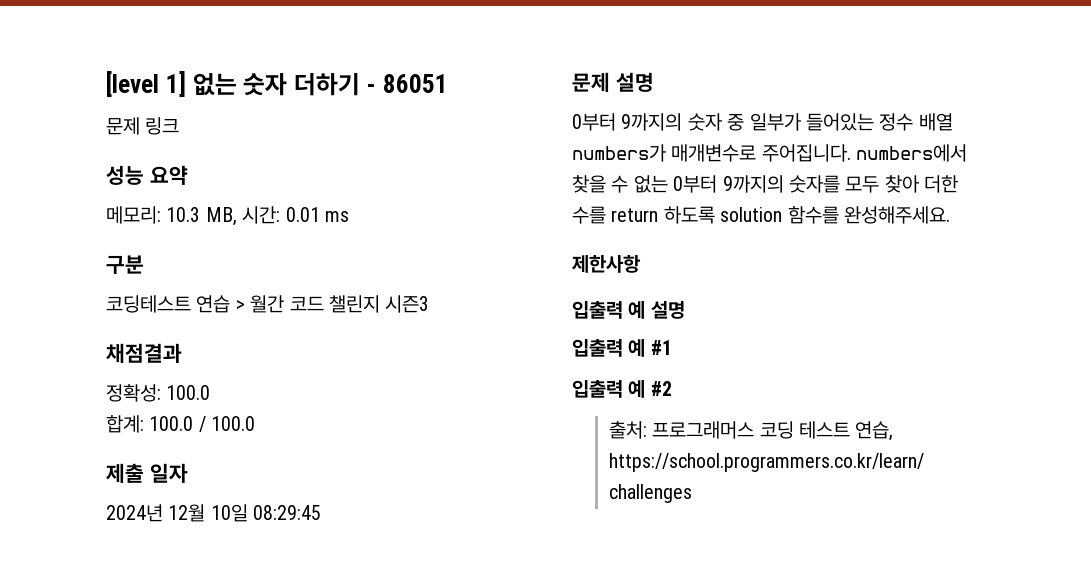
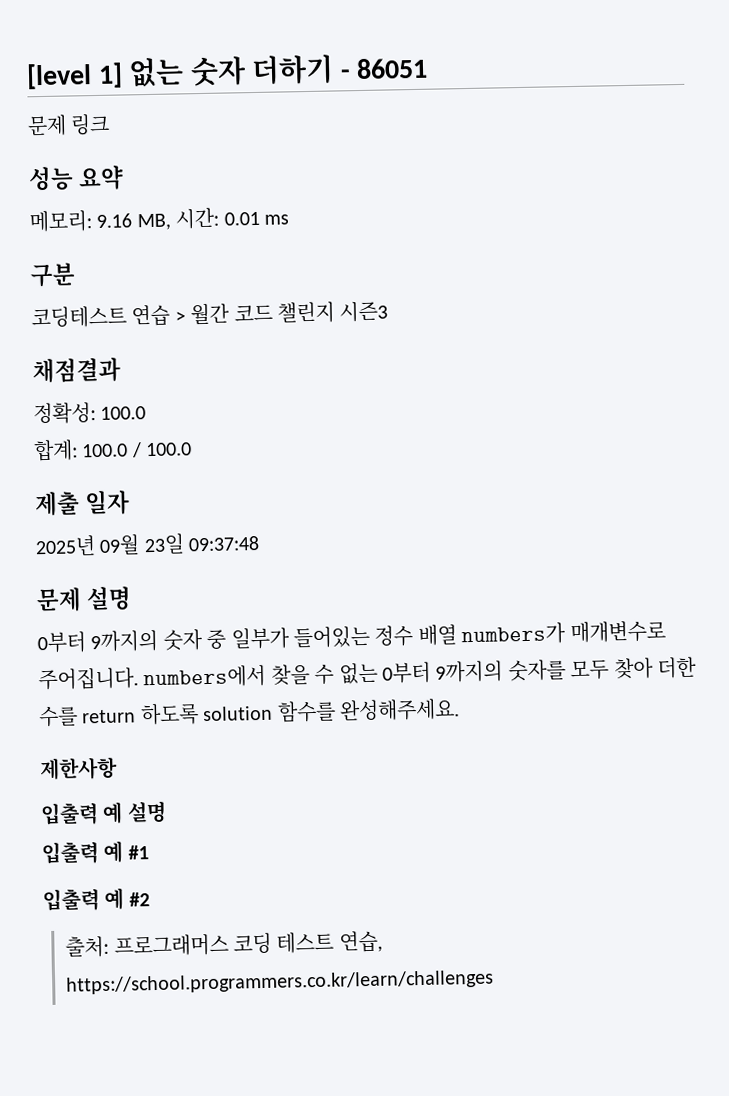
- 메모리: 10.3 MB, 시간: 0.01 ms
+ 메모리: 9.16 MB, 시간: 0.01 ms
- 2024년 12월 10일 08:29:45
+ 2025년 09월 23일 09:37:48

